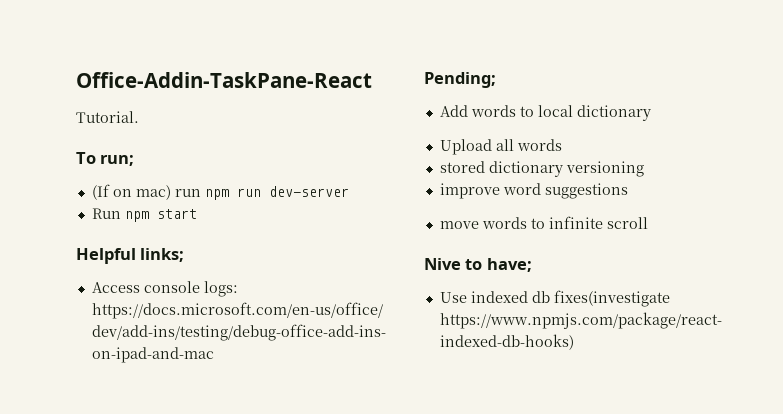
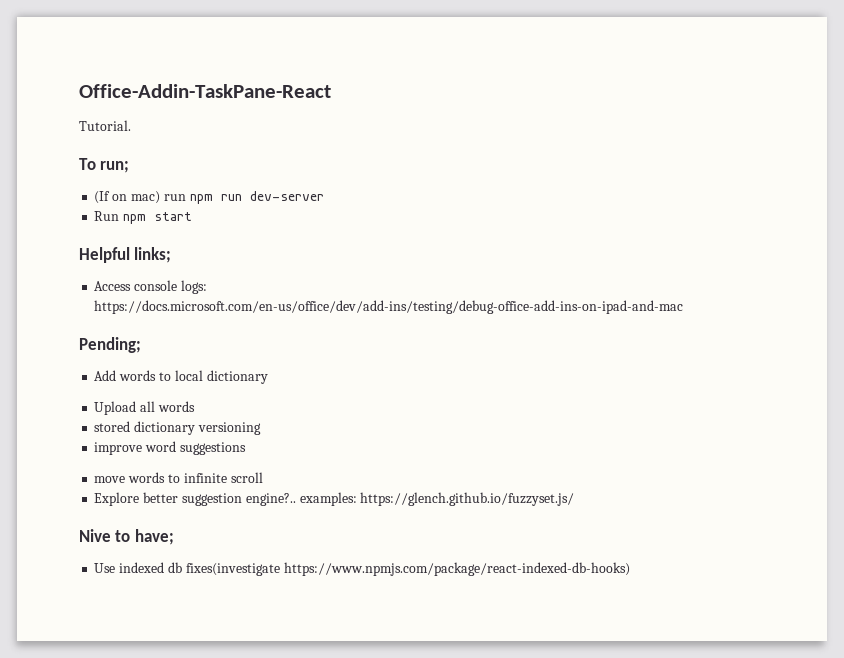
+ Explore better suggestion engine?.. examples: https://glench.github.io/fuzzyset.js/

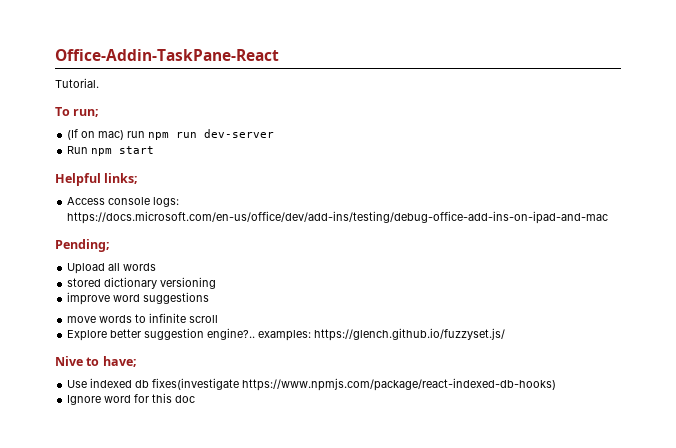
- Add words to local dictionary
+ Ignore word for this doc

